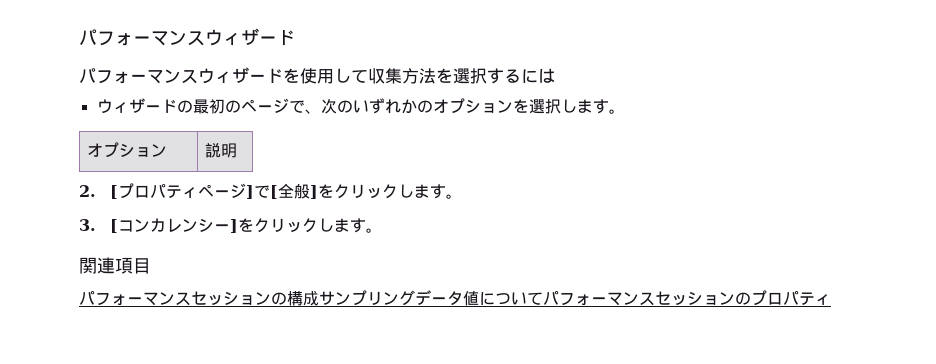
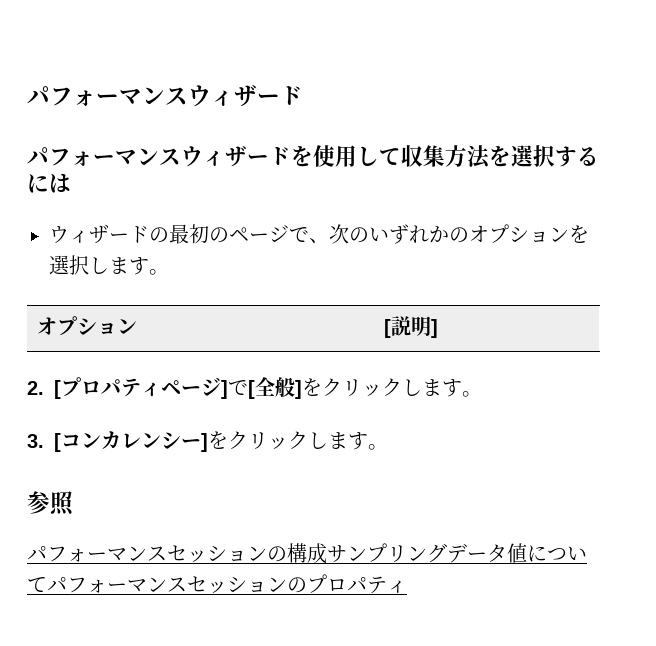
- オプション | 説明
+ オプション | [説明]
- 関連項目
+ 参照

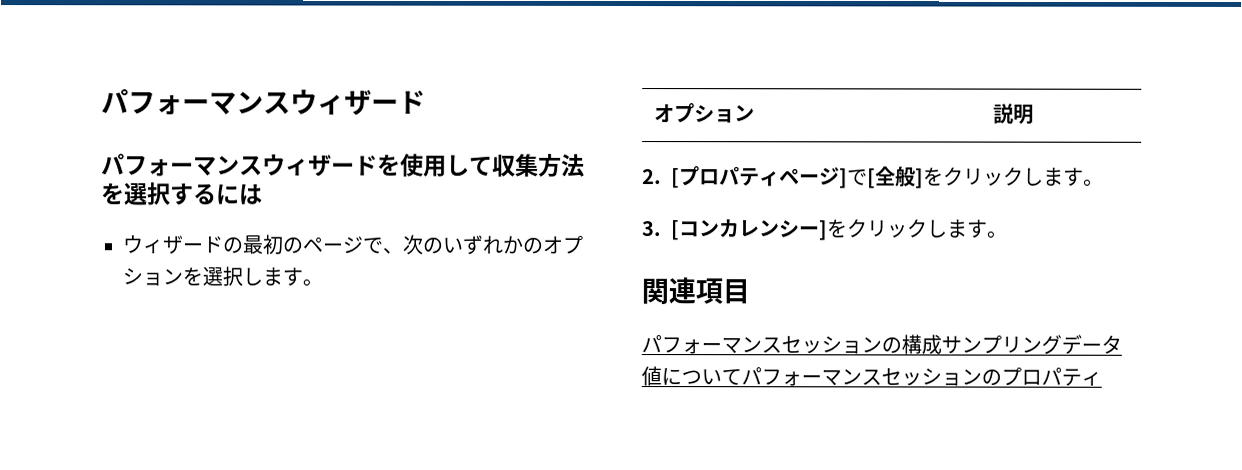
- オプション | [説明]
+ オプション | 説明
- 参照
+ 関連項目

